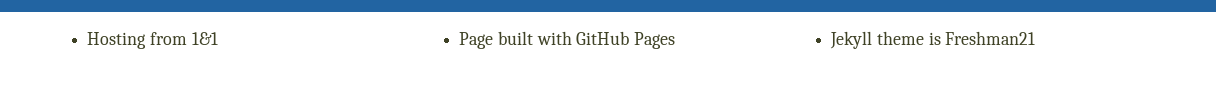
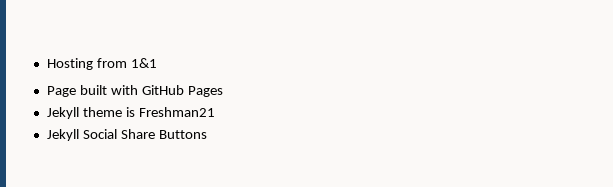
+ Jekyll Social Share Buttons

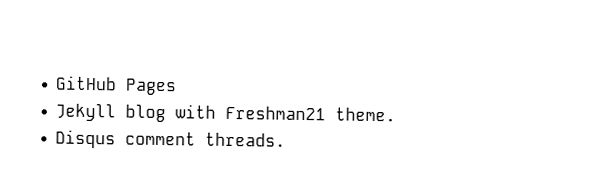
- Hosting from 1&1
- Page built with GitHub Pages
+ GitHub Pages
- Jekyll theme is Freshman21
- Jekyll Social Share Buttons
+ Jekyll blog with Freshman21 theme.
+ Disqus comment threads.

